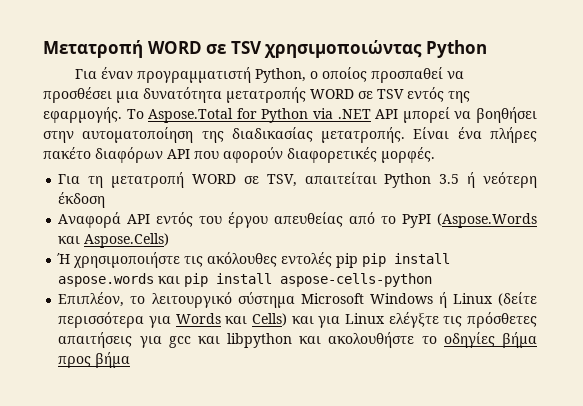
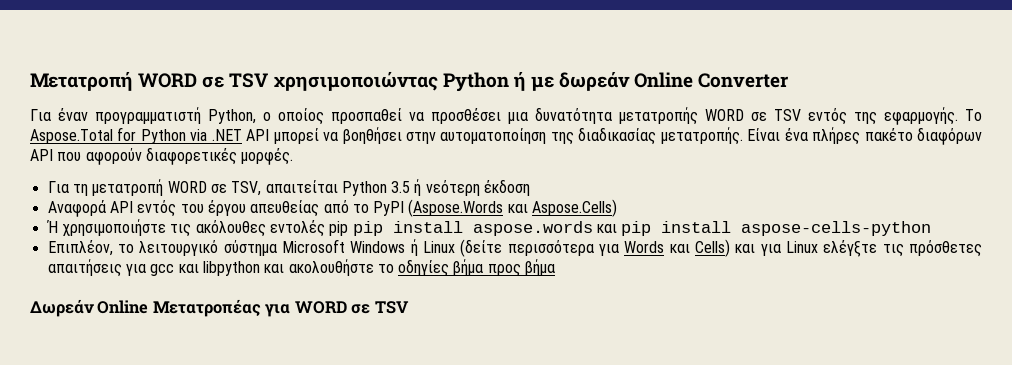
- Μετατροπή WORD σε TSV χρησιμοποιώντας Python
+ Μετατροπή WORD σε TSV χρησιμοποιώντας Python ή με δωρεάν Online Converter
+ Δωρεάν Online Μετατροπέας για WORD σε TSV

